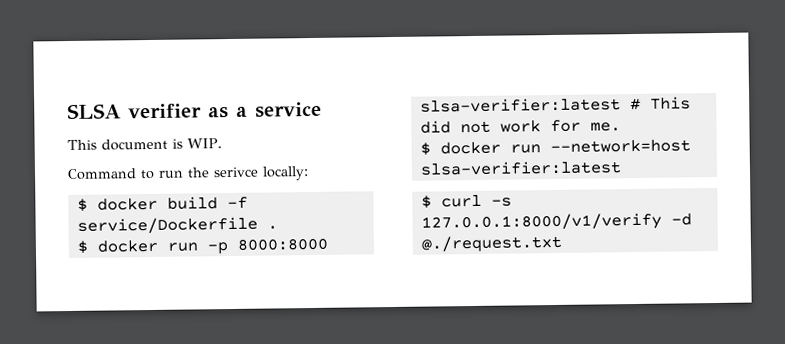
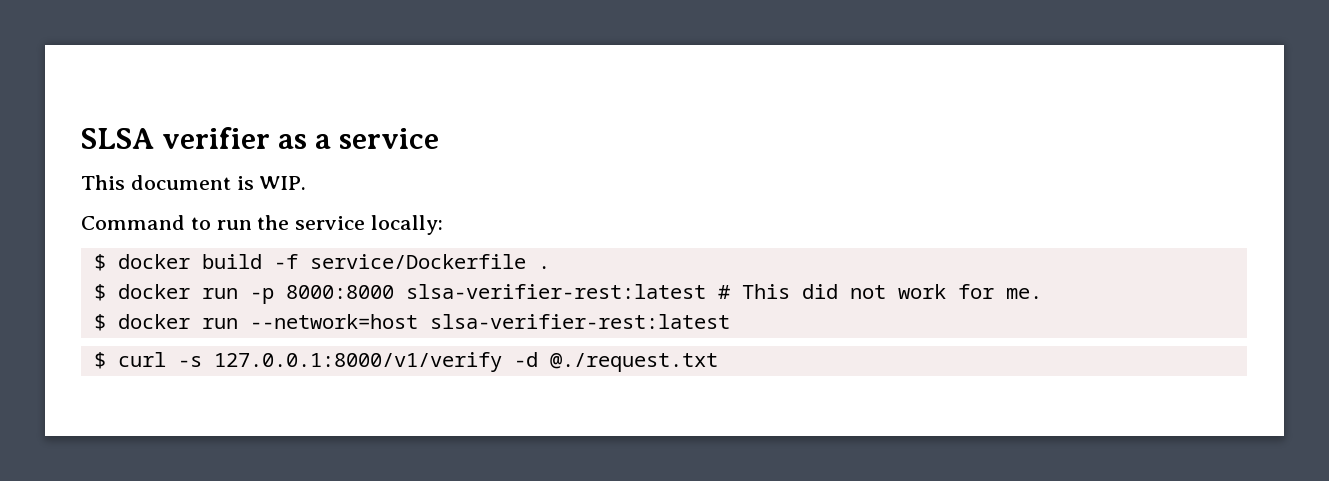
- Command to run the serivce locally:
+ Command to run the service locally:
- $ docker run -p 8000:8000 slsa-verifier:latest # This did not work for me.
+ $ docker run -p 8000:8000 slsa-verifier-rest:latest # This did not work for me.
- $ docker run --network=host slsa-verifier:latest
+ $ docker run --network=host slsa-verifier-rest:latest

